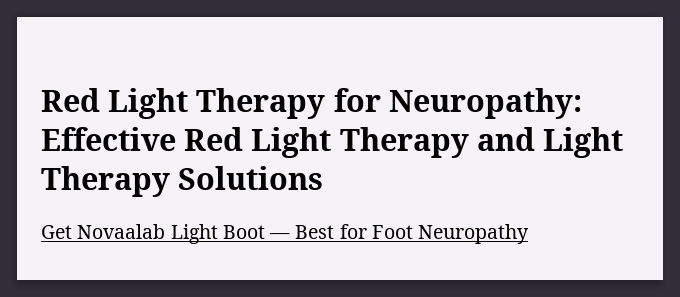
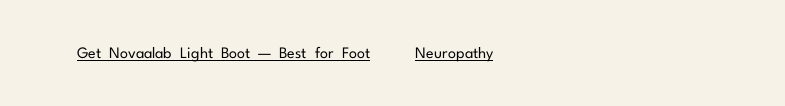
- Red Light Therapy for Neuropathy: Effective Red Light Therapy and Light Therapy Solutions

